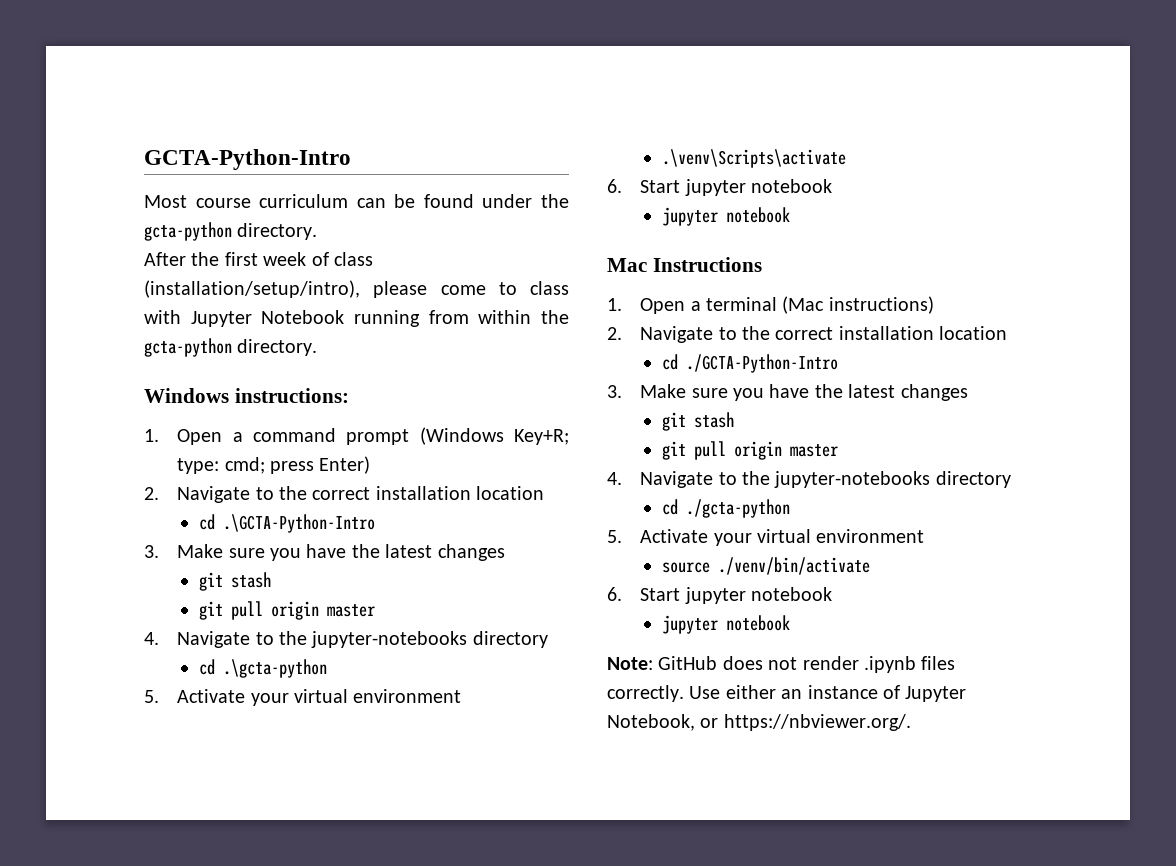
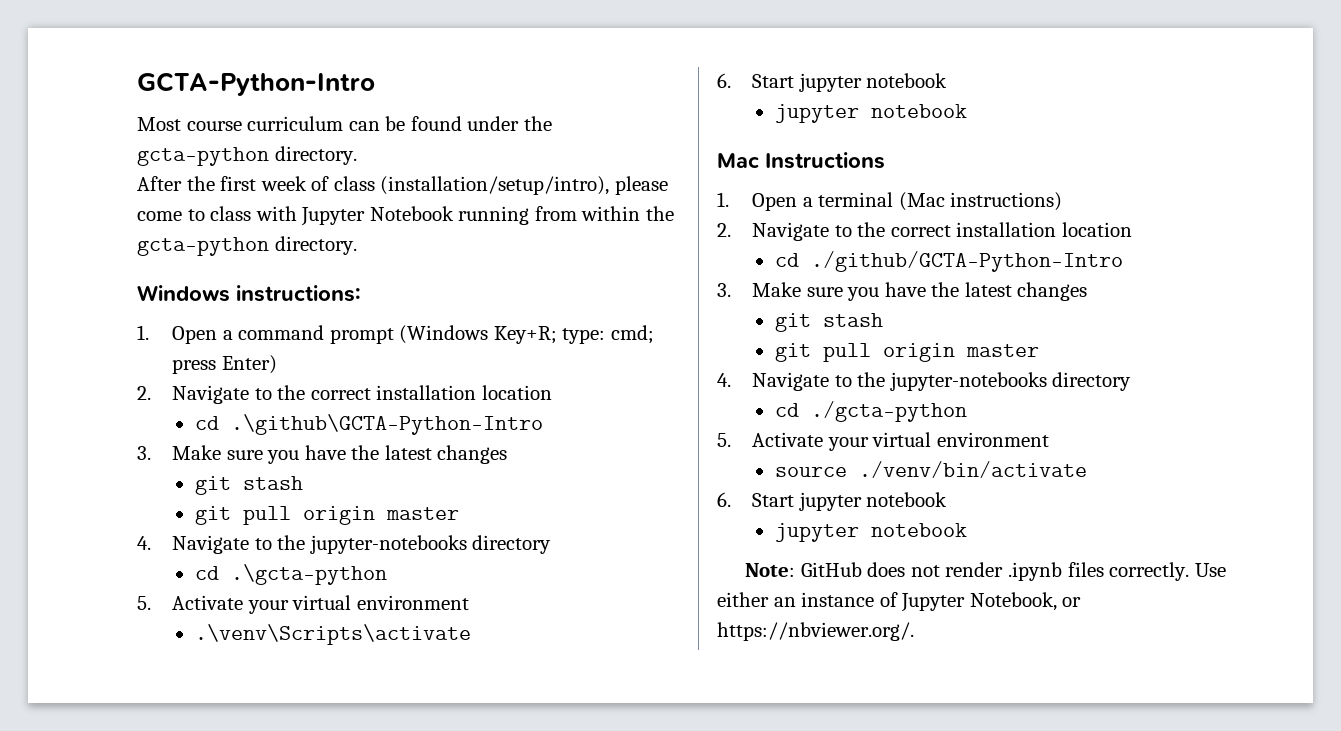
- cd .\GCTA-Python-Intro
+ cd .\github\GCTA-Python-Intro
- cd ./GCTA-Python-Intro
+ cd ./github/GCTA-Python-Intro

